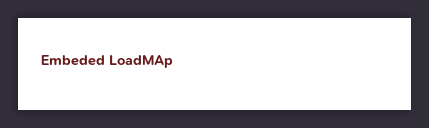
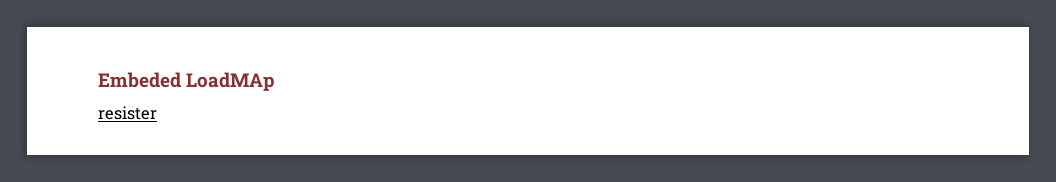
+ resister

